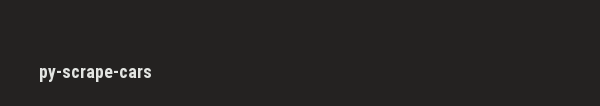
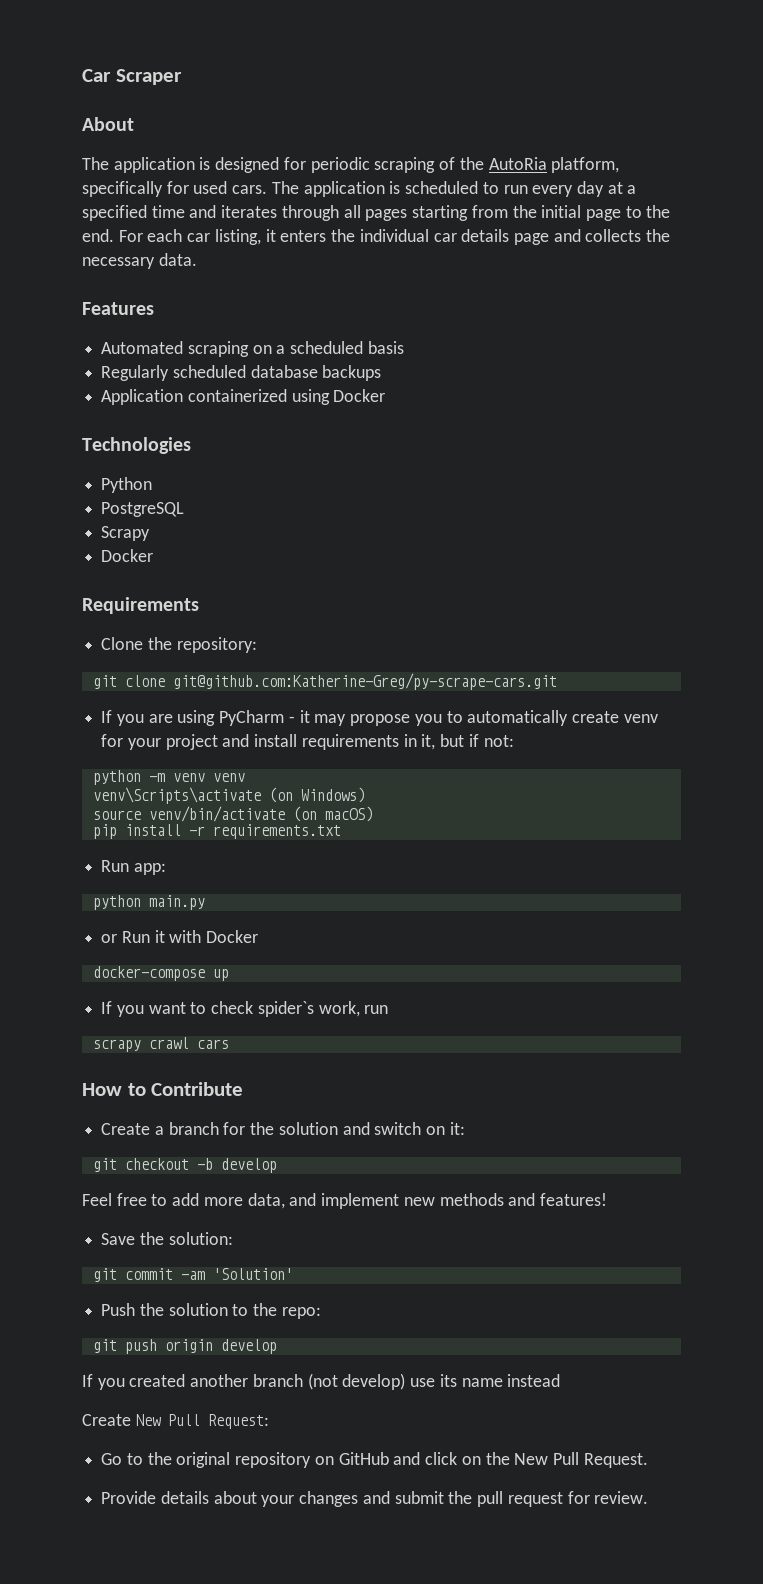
- py-scrape-cars
+ Car Scraper
+ About
+ The application is designed for periodic scraping of the AutoRia platform, specifically for used cars. The application is scheduled to run every day at a specified time and iterates through all pages starting from the initial page to the end. For each car listing, it enters the individual car details page and collects the necessary data.
+ Features
+ Automated scraping on a scheduled basis
+ Regularly scheduled database backups
+ Application containerized using Docker
+ Technologies
+ Python
+ PostgreSQL
+ Scrapy
+ Docker
+ Requirements
+ Clone the repository:
+ git clone git@github.com:Katherine-Greg/py-scrape-cars.git
+ If you are using PyCharm - it may propose you to automatically create venv for your project and install requirements in it, but if not:
+ python -m venv venv
+ venv\Scripts\activate (on Windows)
+ source venv/bin/activate (on macOS)
+ pip install -r requirements.txt
+ Run app:
+ python main.py
+ or Run it with Docker
+ docker-compose up
+ If you want to check spider`s work, run
+ scrapy crawl cars
+ How to Contribute
+ Create a branch for the solution and switch on it:
+ git checkout -b develop
+ Feel free to add more data, and implement new methods and features!
+ Save the solution:
+ git commit -am 'Solution'
+ Push the solution to the repo:
+ git push origin develop
+ If you created another branch (not develop) use its name instead
+ Create New Pull Request:
+ Go to the original repository on GitHub and click on the New Pull Request.
+ Provide details about your changes and submit the pull request for review.

